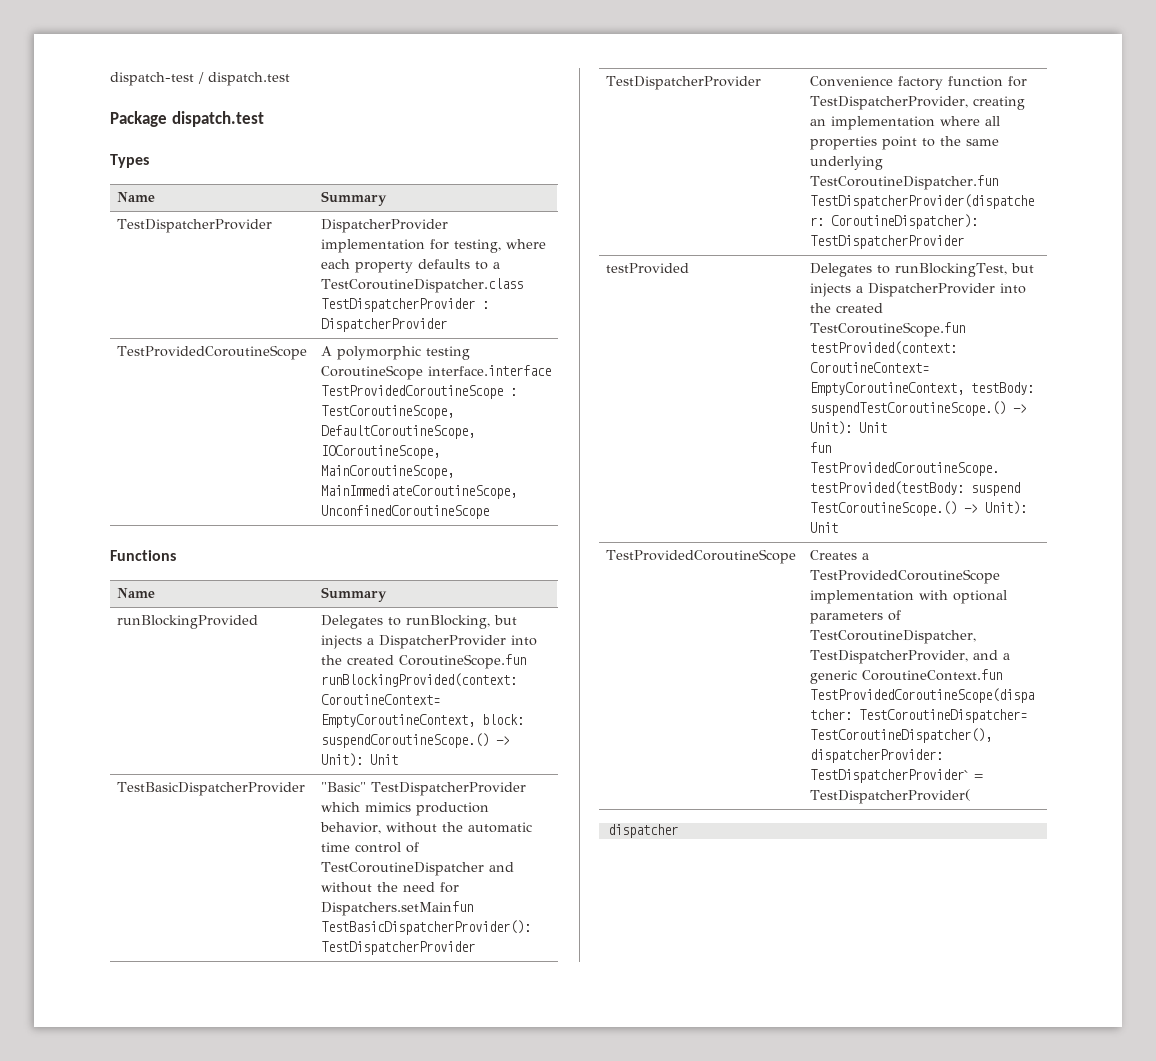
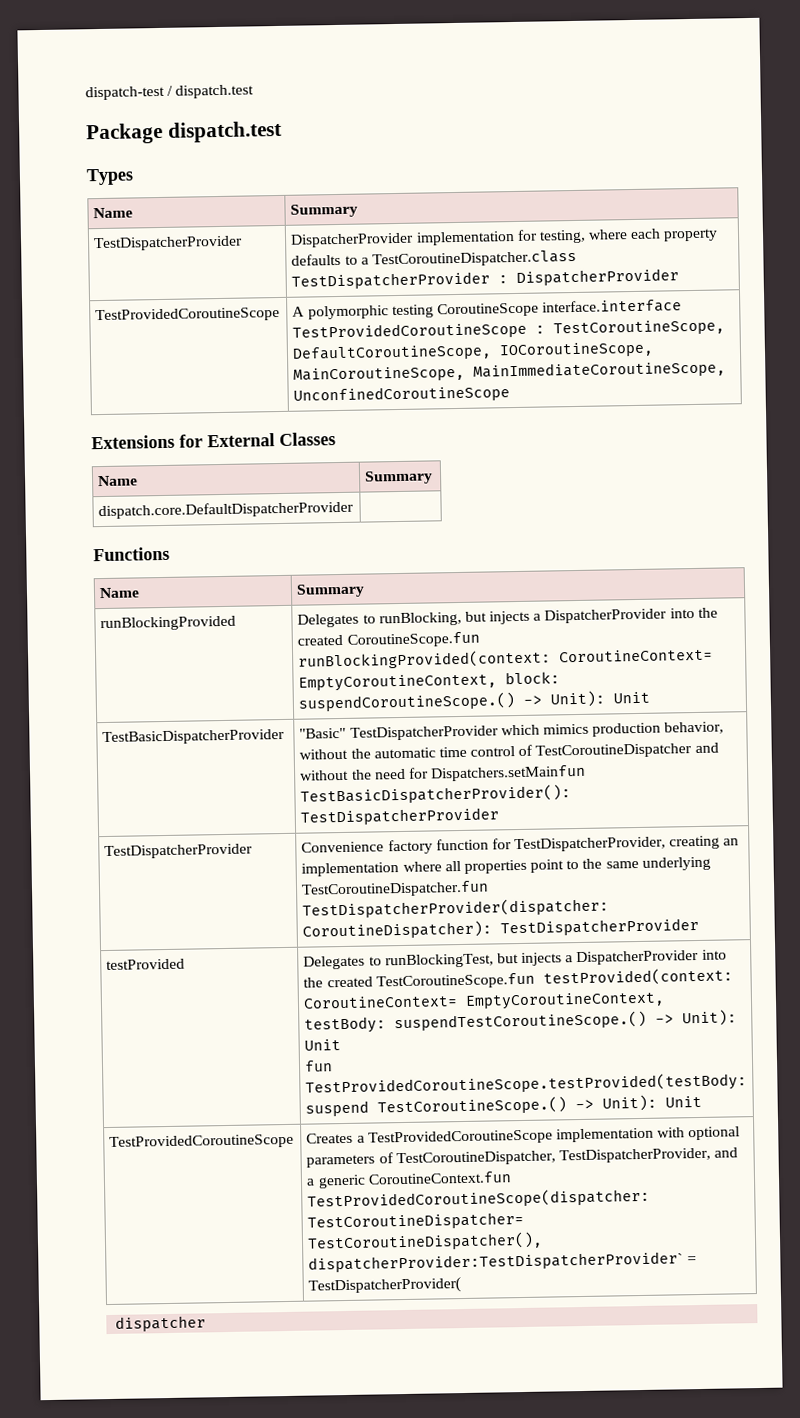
+ Extensions for External Classes
+ Name | Summary
+ dispatch.core.DefaultDispatcherProvider |

